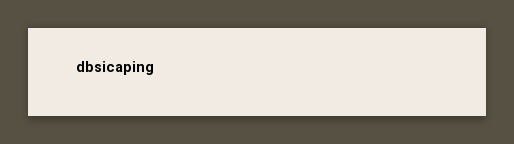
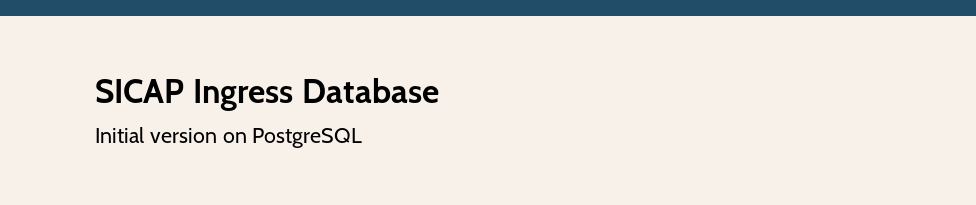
- dbsicaping
+ SICAP Ingress Database
+ Initial version on PostgreSQL

